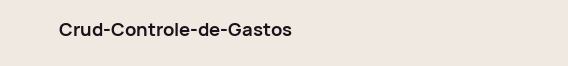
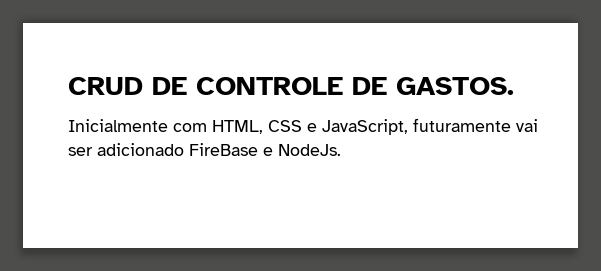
- Crud-Controle-de-Gastos
+ CRUD DE CONTROLE DE GASTOS.
+ Inicialmente com HTML, CSS e JavaScript, futuramente vai ser adicionado FireBase e NodeJs.

